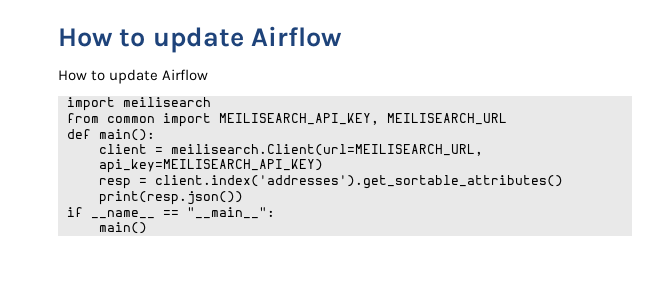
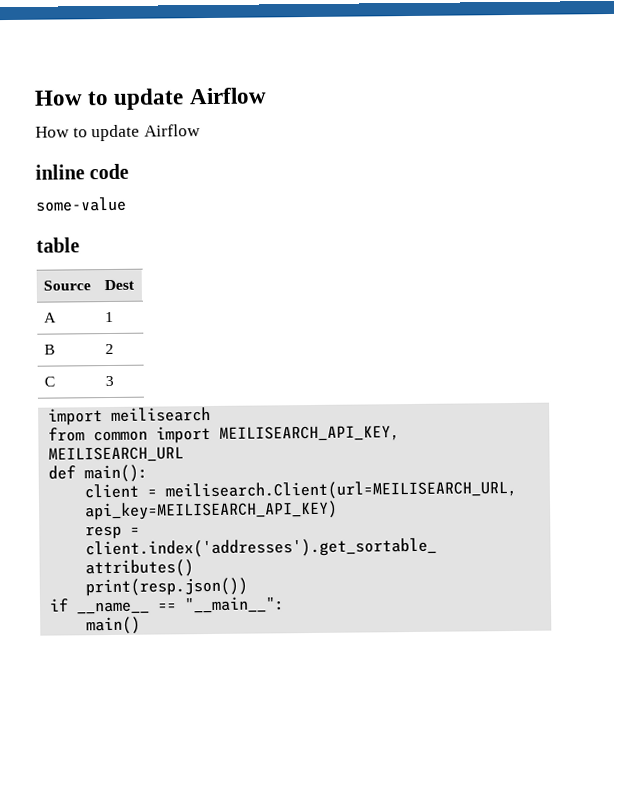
+ inline code
+ some-value
+ table
+ Source | Dest
+ A | 1
+ B | 2
+ C | 3

